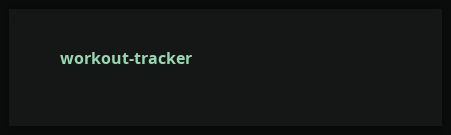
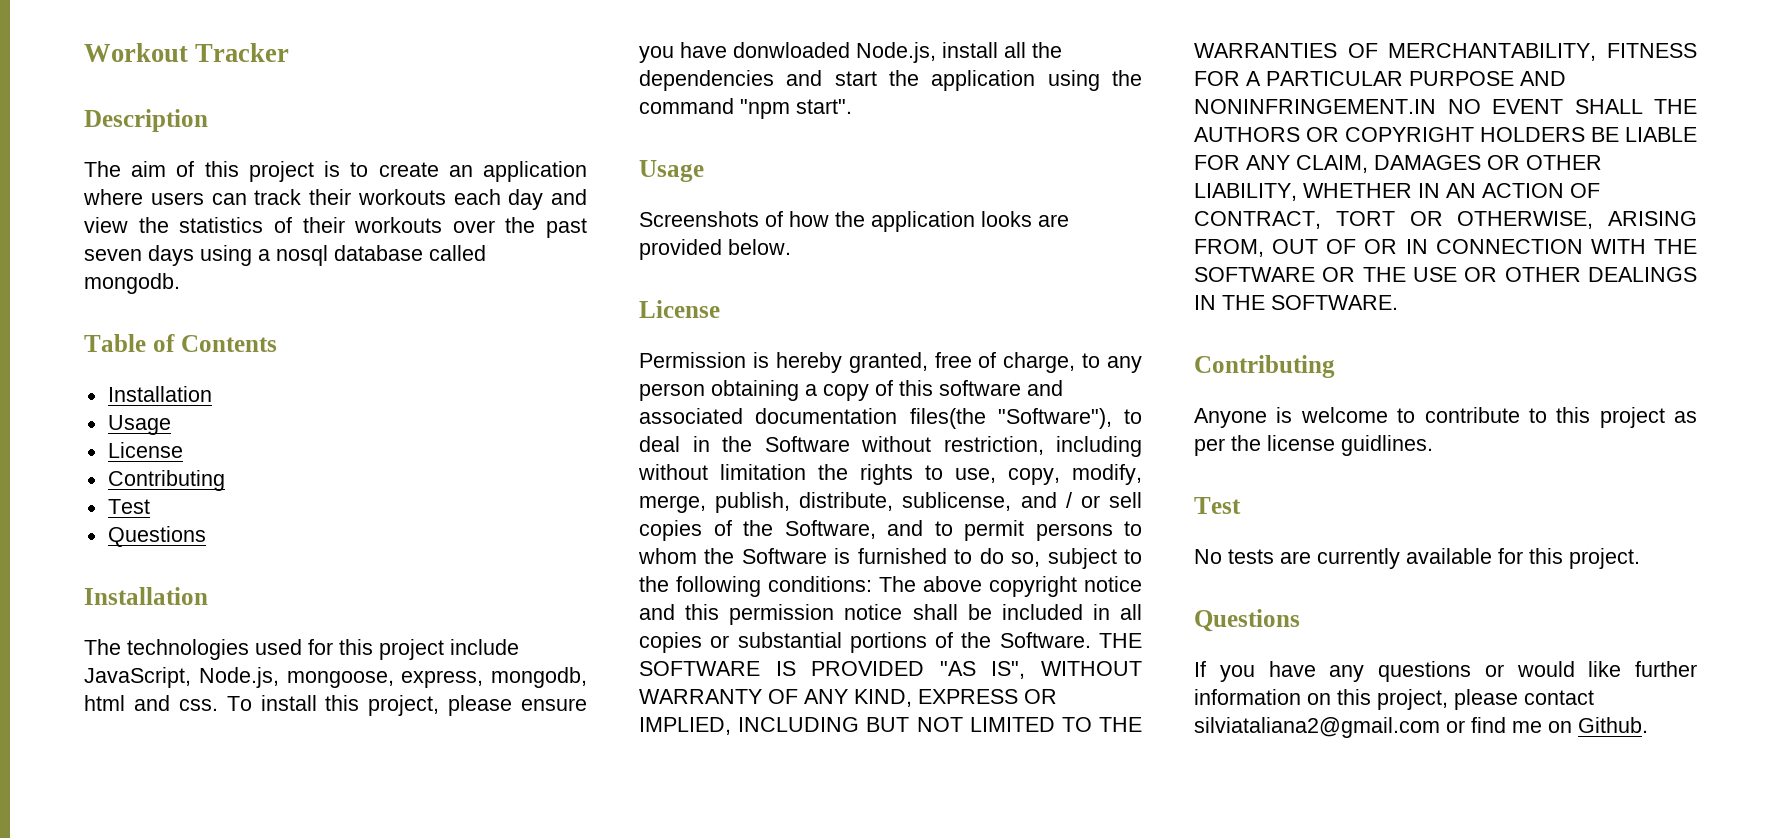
- workout-tracker
+ Workout Tracker
+ Description
+ The aim of this project is to create an application where users can track their workouts each day and view the statistics of their workouts over the past seven days using a nosql database called mongodb.
+ Table of Contents
+ Installation
+ Usage
+ License
+ Contributing
+ Test
+ Questions
+ Installation
+ The technologies used for this project include JavaScript, Node.js, mongoose, express, mongodb, html and css. To install this project, please ensure you have donwloaded Node.js, install all the dependencies and start the application using the command "npm start".
+ Usage
+ Screenshots of how the application looks are provided below.
+ License
+ Permission is hereby granted, free of charge, to any person obtaining a copy of this software and associated documentation files(the "Software"), to deal in the Software without restriction, including without limitation the rights to use, copy, modify, merge, publish, distribute, sublicense, and / or sell copies of the Software, and to permit persons to whom the Software is furnished to do so, subject to the following conditions: The above copyright notice and this permission notice shall be included in all copies or substantial portions of the Software. THE SOFTWARE IS PROVIDED "AS IS", WITHOUT WARRANTY OF ANY KIND, EXPRESS OR IMPLIED, INCLUDING BUT NOT LIMITED TO THE WARRANTIES OF MERCHANTABILITY, FITNESS FOR A PARTICULAR PURPOSE AND NONINFRINGEMENT.IN NO EVENT SHALL THE AUTHORS OR COPYRIGHT HOLDERS BE LIABLE FOR ANY CLAIM, DAMAGES OR OTHER LIABILITY, WHETHER IN AN ACTION OF CONTRACT, TORT OR OTHERWISE, ARISING FROM, OUT OF OR IN CONNECTION WITH THE SOFTWARE OR THE USE OR OTHER DEALINGS IN THE SOFTWARE.
+ Contributing
+ Anyone is welcome to contribute to this project as per the license guidlines.
+ Test
+ No tests are currently available for this project.
+ Questions
+ If you have any questions or would like further information on this project, please contact silviataliana2@gmail.com or find me on Github.

